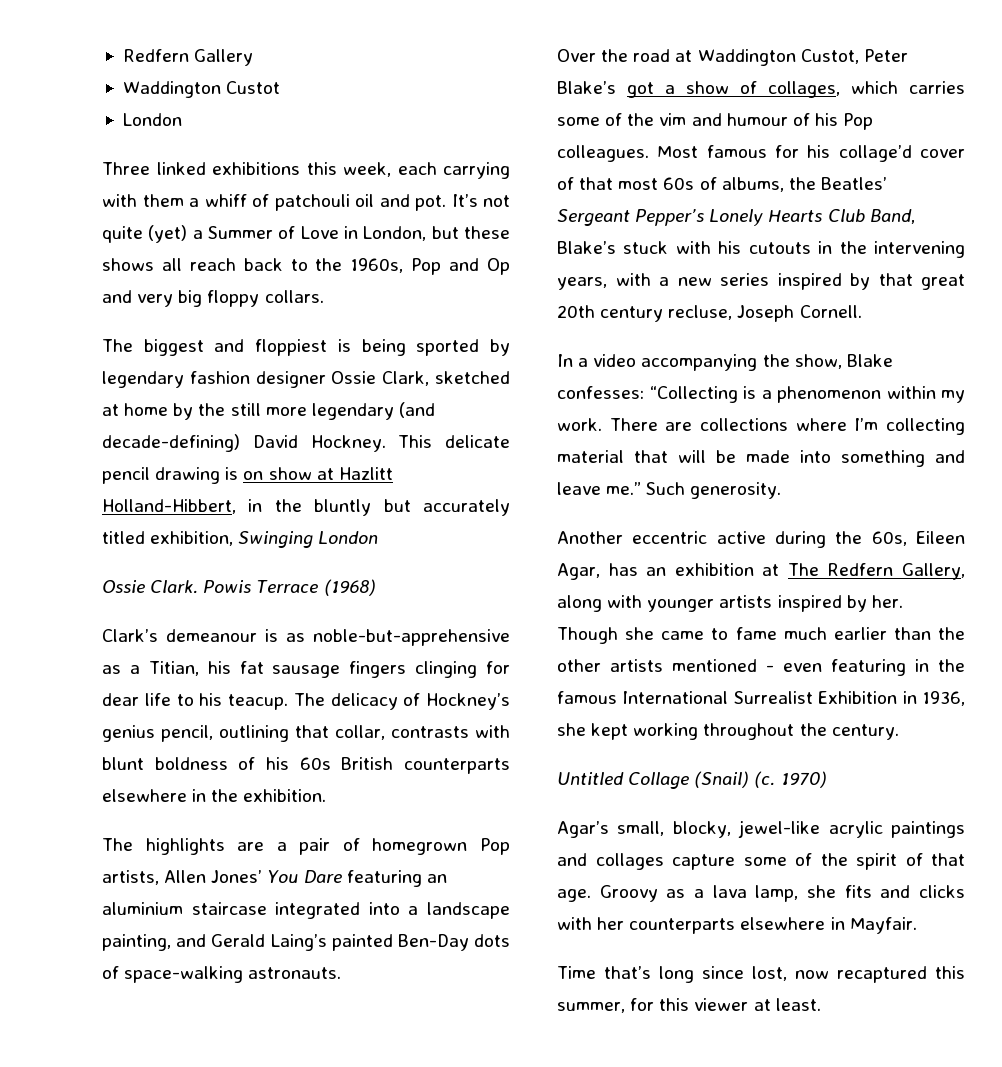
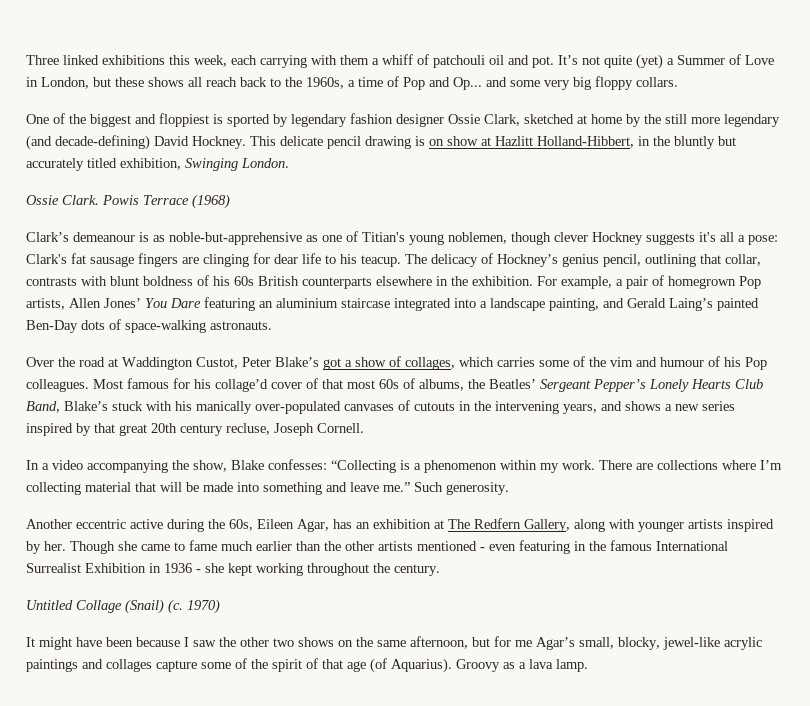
- Redfern Gallery
- Waddington Custot
- London
- It’s not quite (yet) a Summer of Love in London, but these shows all reach back to the 1960s, Pop and Op and very big floppy collars.
+ It’s not quite (yet) a Summer of Love in London, but these shows all reach back to the 1960s, a time of Pop and Op... and some very big floppy collars.
- The biggest and floppiest is being sported by legendary fashion designer Ossie Clark, sketched at home by the still more legendary (and decade-defining) David Hockney.
+ One of the biggest and floppiest is sported by legendary fashion designer Ossie Clark, sketched at home by the still more legendary (and decade-defining) David Hockney.
- This delicate pencil drawing is on show at Hazlitt Holland-Hibbert, in the bluntly but accurately titled exhibition, Swinging London
+ This delicate pencil drawing is on show at Hazlitt Holland-Hibbert, in the bluntly but accurately titled exhibition, Swinging London.
- Clark’s demeanour is as noble-but-apprehensive as a Titian, his fat sausage fingers clinging for dear life to his teacup.
+ Clark’s demeanour is as noble-but-apprehensive as one of Titian's young noblemen, though clever Hockney suggests it's all a pose: Clark's fat sausage fingers are clinging for dear life to his teacup.
- The delicacy of Hockney’s genius pencil, outlining that collar, contrasts with blunt boldness of his 60s British counterparts elsewhere in the exhibition.
- The highlights are a pair of homegrown Pop artists, Allen Jones’ You Dare featuring an aluminium staircase integrated into a landscape painting, and Gerald Laing’s painted Ben-Day dots of space-walking astronauts.
+ The delicacy of Hockney’s genius pencil, outlining that collar, contrasts with blunt boldness of his 60s British counterparts elsewhere in the exhibition. For example, a pair of homegrown Pop artists, Allen Jones’ You Dare featuring an aluminium staircase integrated into a landscape painting, and Gerald Laing’s painted Ben-Day dots of space-walking astronauts.
- Most famous for his collage’d cover of that most 60s of albums, the Beatles’ Sergeant Pepper’s Lonely Hearts Club Band, Blake’s stuck with his cutouts in the intervening years, with a new series inspired by that great 20th century recluse, Joseph Cornell.
+ Most famous for his collage’d cover of that most 60s of albums, the Beatles’ Sergeant Pepper’s Lonely Hearts Club Band, Blake’s stuck with his manically over-populated canvases of cutouts in the intervening years, and shows a new series inspired by that great 20th century recluse, Joseph Cornell.
- Though she came to fame much earlier than the other artists mentioned - even featuring in the famous International Surrealist Exhibition in 1936, she kept working throughout the century.
+ Though she came to fame much earlier than the other artists mentioned - even featuring in the famous International Surrealist Exhibition in 1936 - she kept working throughout the century.
- Agar’s small, blocky, jewel-like acrylic paintings and collages capture some of the spirit of that age.
+ It might have been because I saw the other two shows on the same afternoon, but for me Agar’s small, blocky, jewel-like acrylic paintings and collages capture some of the spirit of that age (of Aquarius).
- Groovy as a lava lamp, she fits and clicks with her counterparts elsewhere in Mayfair.
- Time that’s long since lost, now recaptured this summer, for this viewer at least.
+ Groovy as a lava lamp.

